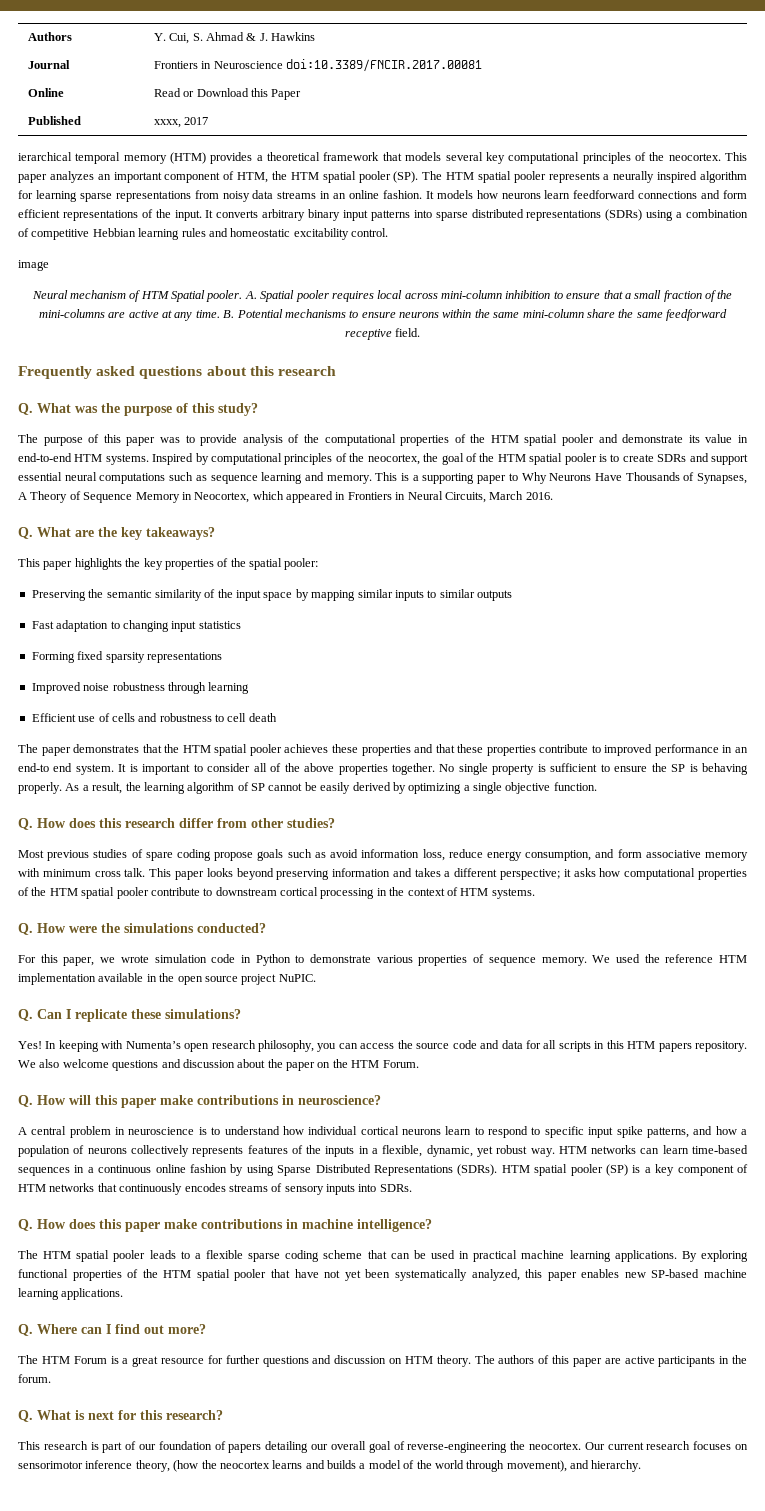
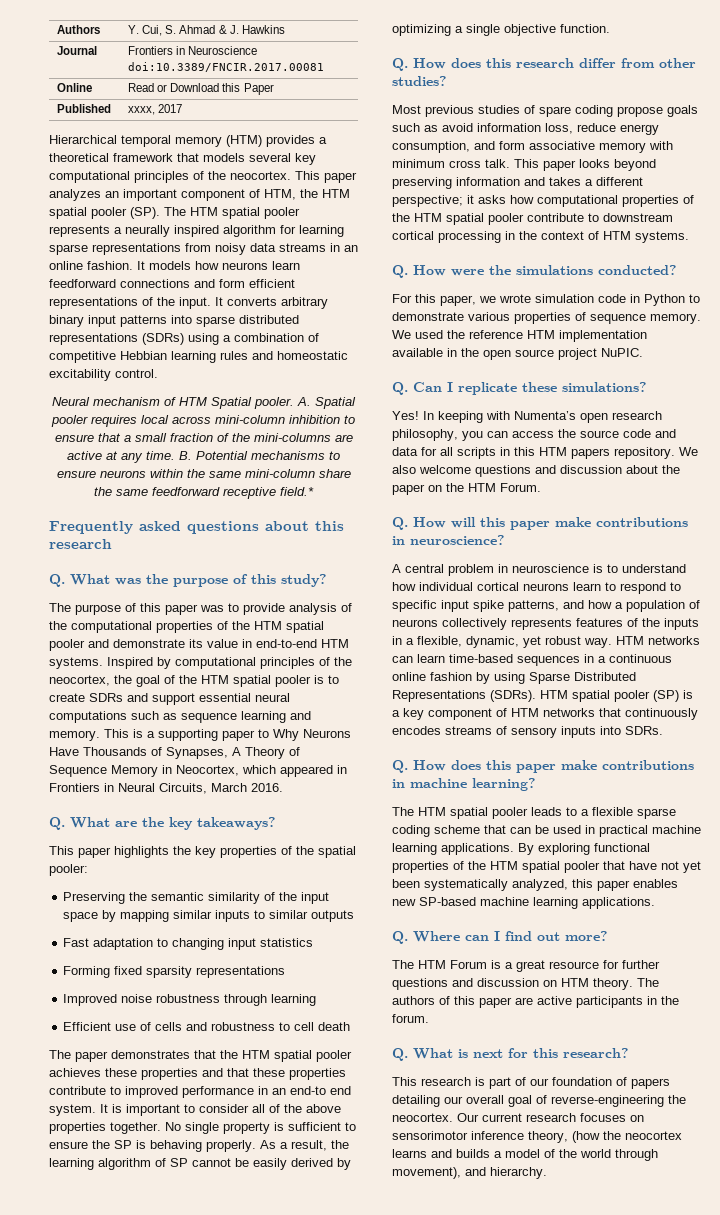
- ierarchical temporal memory (HTM) provides a theoretical framework that models several key computational principles of the neocortex.
+ Hierarchical temporal memory (HTM) provides a theoretical framework that models several key computational principles of the neocortex.
- image
- B. Potential mechanisms to ensure neurons within the same mini-column share the same feedforward receptive field.
+ B. Potential mechanisms to ensure neurons within the same mini-column share the same feedforward receptive field.*
- Q. How does this paper make contributions in machine intelligence?
+ Q. How does this paper make contributions in machine learning?

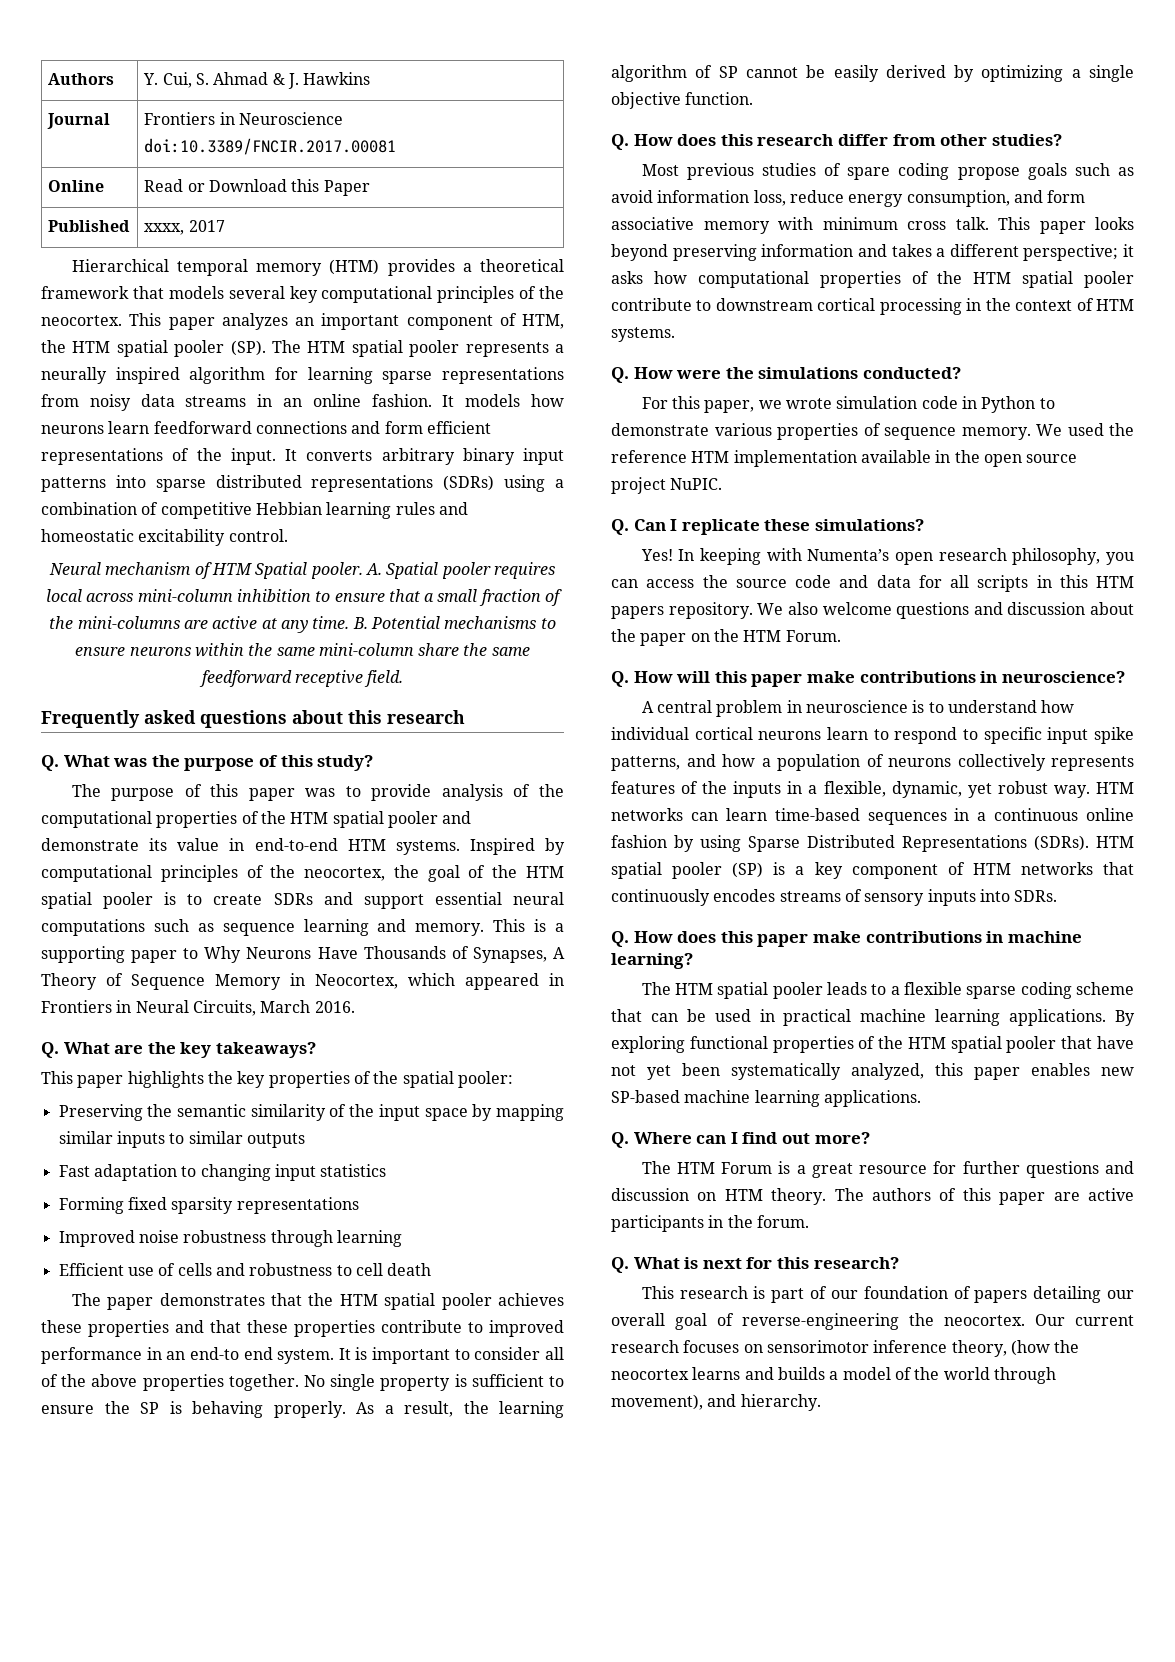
- B. Potential mechanisms to ensure neurons within the same mini-column share the same feedforward receptive field.*
+ B. Potential mechanisms to ensure neurons within the same mini-column share the same feedforward receptive field.

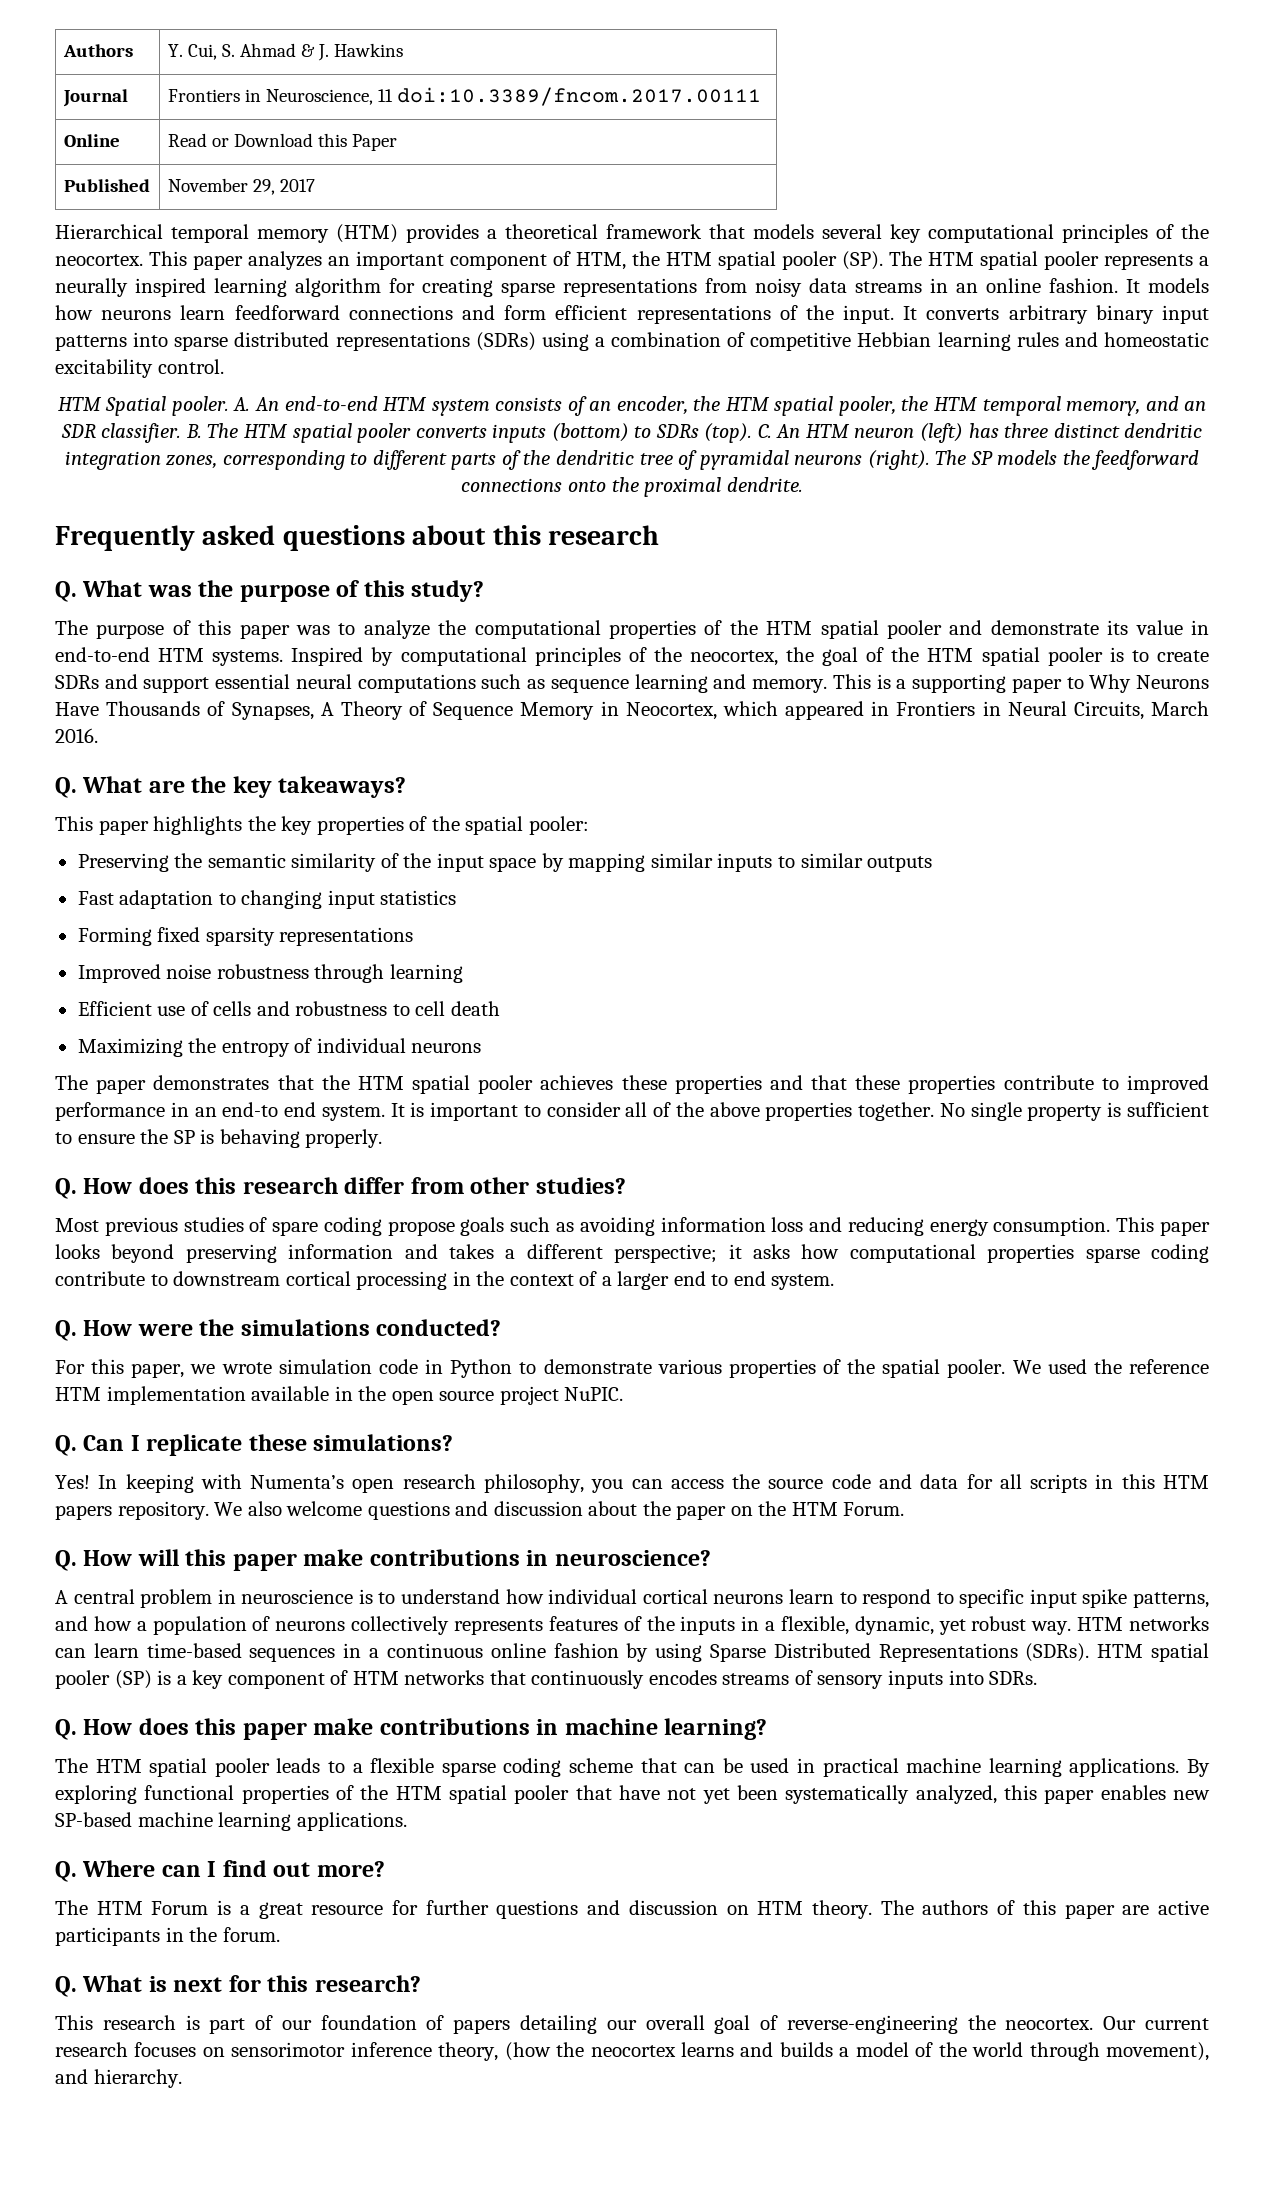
- Journal | Frontiers in Neuroscience doi:10.3389/FNCIR.2017.00081
+ Journal | Frontiers in Neuroscience, 11 doi:10.3389/fncom.2017.00111
- Published | xxxx, 2017
+ Published | November 29, 2017
- This paper analyzes an important component of HTM, the HTM spatial pooler (SP). The HTM spatial pooler represents a neurally inspired algorithm for learning sparse representations from noisy data streams in an online fashion.
+ This paper analyzes an important component of HTM, the HTM spatial pooler (SP). The HTM spatial pooler represents a neurally inspired learning algorithm for creating sparse representations from noisy data streams in an online fashion.
- Neural mechanism of HTM Spatial pooler.
+ HTM Spatial pooler.
- A. Spatial pooler requires local across mini-column inhibition to ensure that a small fraction of the mini-columns are active at any time. B. Potential mechanisms to ensure neurons within the same mini-column share the same feedforward receptive field.
+ A. An end-to-end HTM system consists of an encoder, the HTM spatial pooler, the HTM temporal memory, and an SDR classifier. B. The HTM spatial pooler converts inputs (bottom) to SDRs (top). C. An HTM neuron (left) has three distinct dendritic integration zones, corresponding to different parts of the dendritic tree of pyramidal neurons (right). The SP models the feedforward connections onto the proximal dendrite.
- The purpose of this paper was to provide analysis of the computational properties of the HTM spatial pooler and demonstrate its value in end-to-end HTM systems.
+ The purpose of this paper was to analyze the computational properties of the HTM spatial pooler and demonstrate its value in end-to-end HTM systems.
+ Maximizing the entropy of individual neurons
- As a result, the learning algorithm of SP cannot be easily derived by optimizing a single objective function.
- Most previous studies of spare coding propose goals such as avoid information loss, reduce energy consumption, and form associative memory with minimum cross talk.
+ Most previous studies of spare coding propose goals such as avoiding information loss and reducing energy consumption.
- This paper looks beyond preserving information and takes a different perspective; it asks how computational properties of the HTM spatial pooler contribute to downstream cortical processing in the context of HTM systems.
+ This paper looks beyond preserving information and takes a different perspective; it asks how computational properties sparse coding contribute to downstream cortical processing in the context of a larger end to end system.
- For this paper, we wrote simulation code in Python to demonstrate various properties of sequence memory.
+ For this paper, we wrote simulation code in Python to demonstrate various properties of the spatial pooler.

